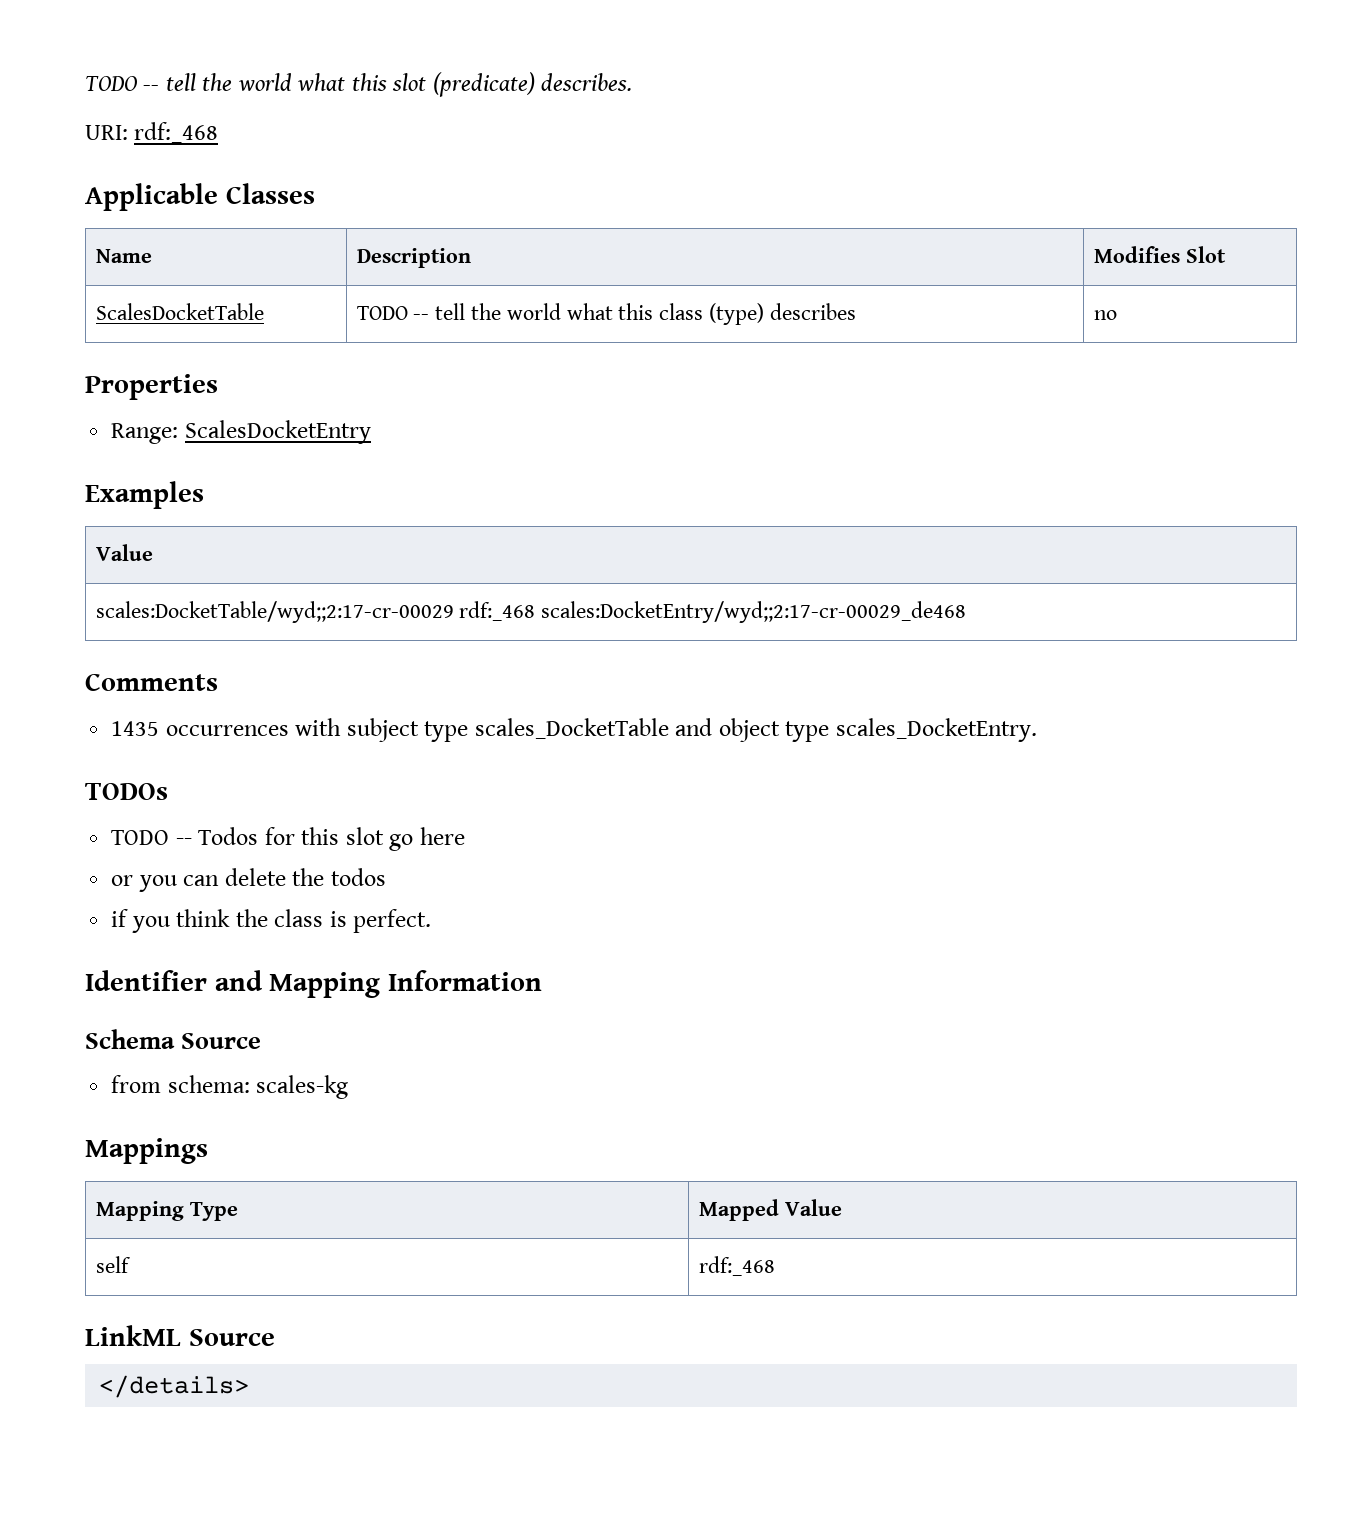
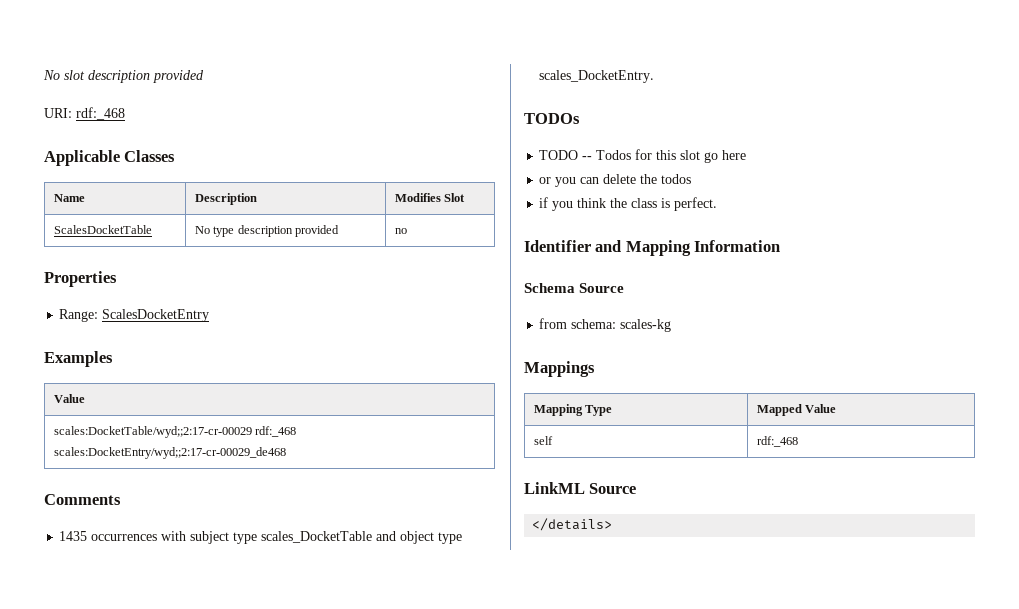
- TODO -- tell the world what this slot (predicate) describes.
+ No slot description provided
- ScalesDocketTable | TODO -- tell the world what this class (type) describes | no
+ ScalesDocketTable | No type description provided | no

